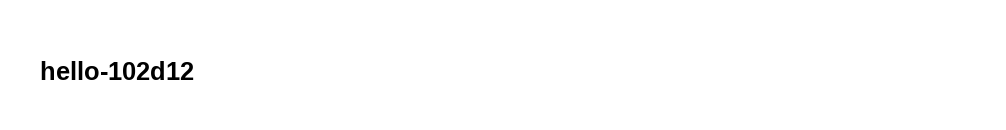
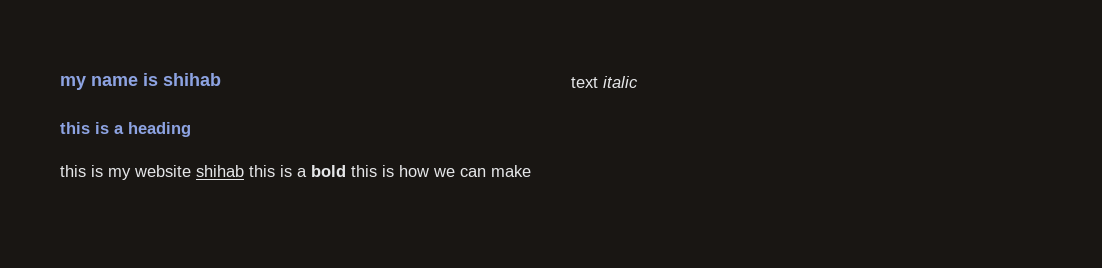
- hello-102d12
+ my name is shihab
+ this is a heading
+ this is my website shihab this is a bold this is how we can make text italic

